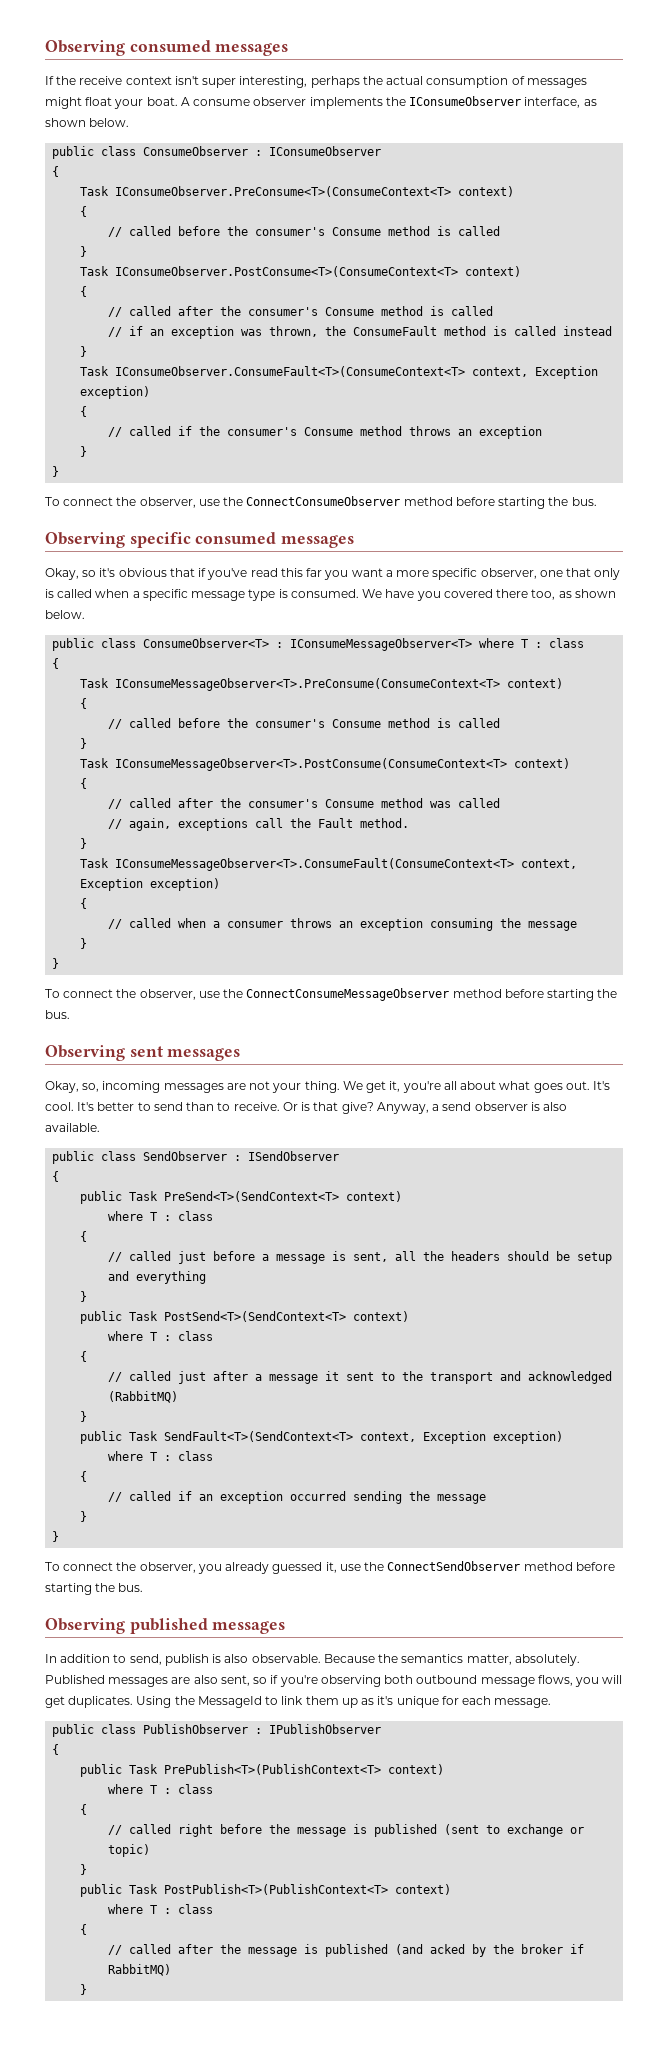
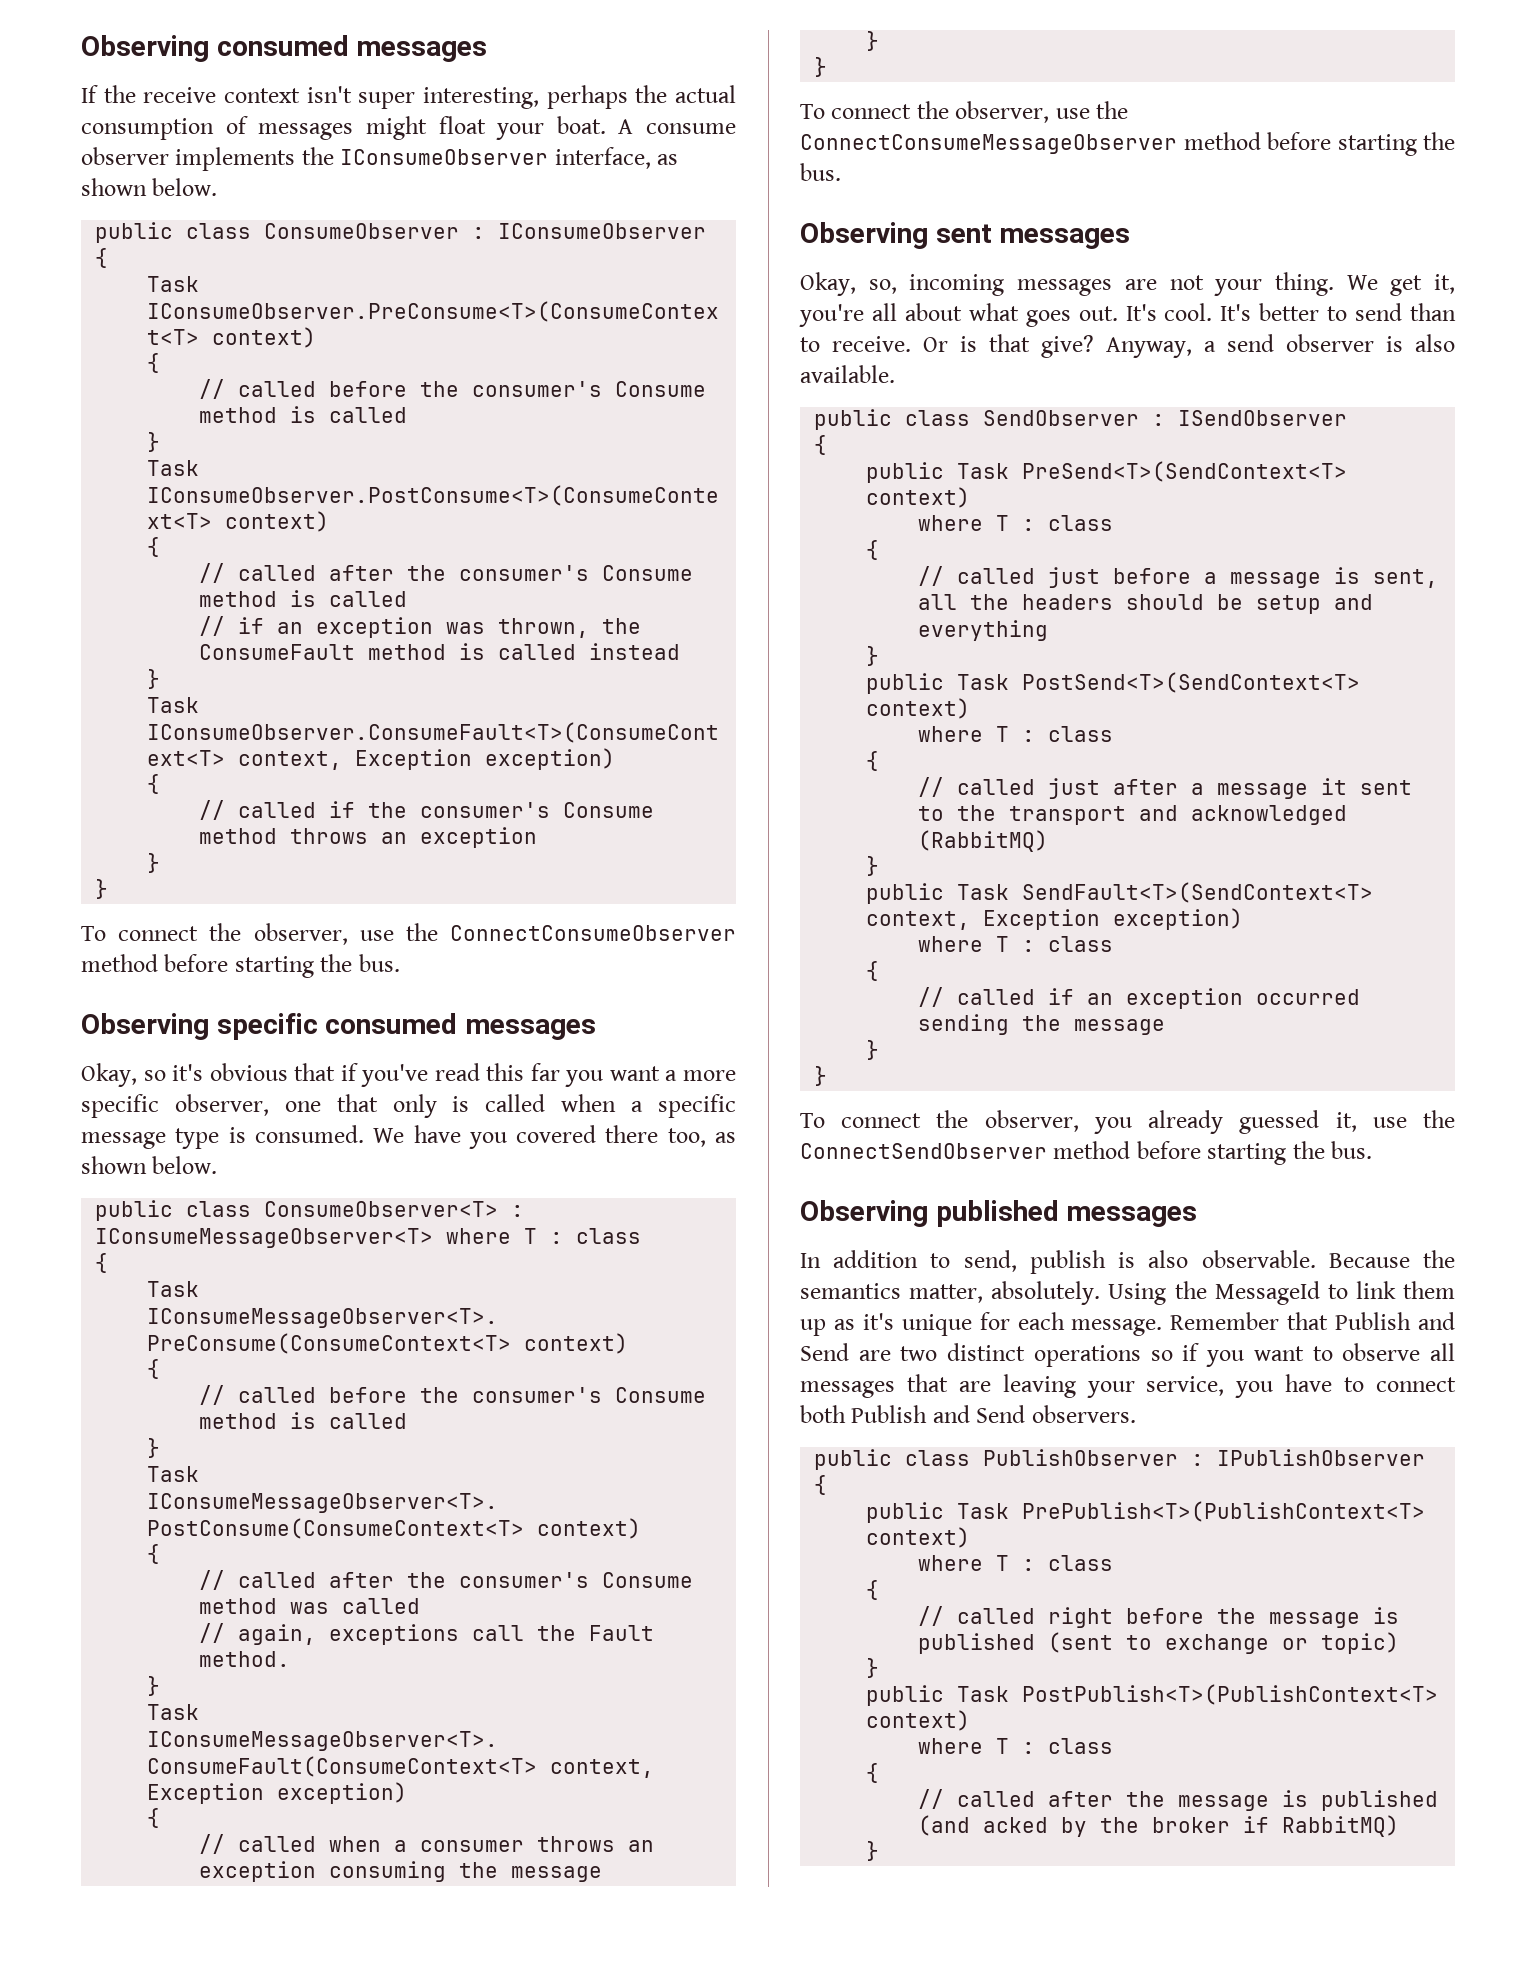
- Published messages are also sent, so if you're observing both outbound message flows, you will get duplicates.
+ Remember that Publish and Send are two distinct operations so if you want to observe all messages that are leaving your service, you have to connect both Publish and Send observers.

